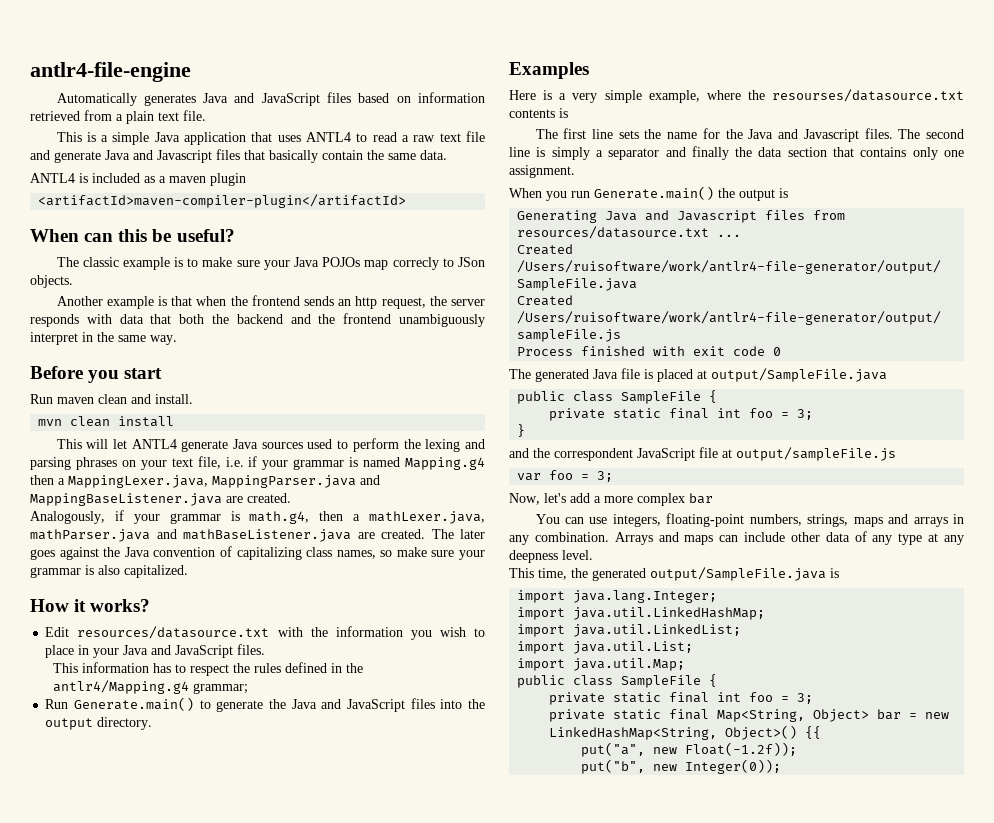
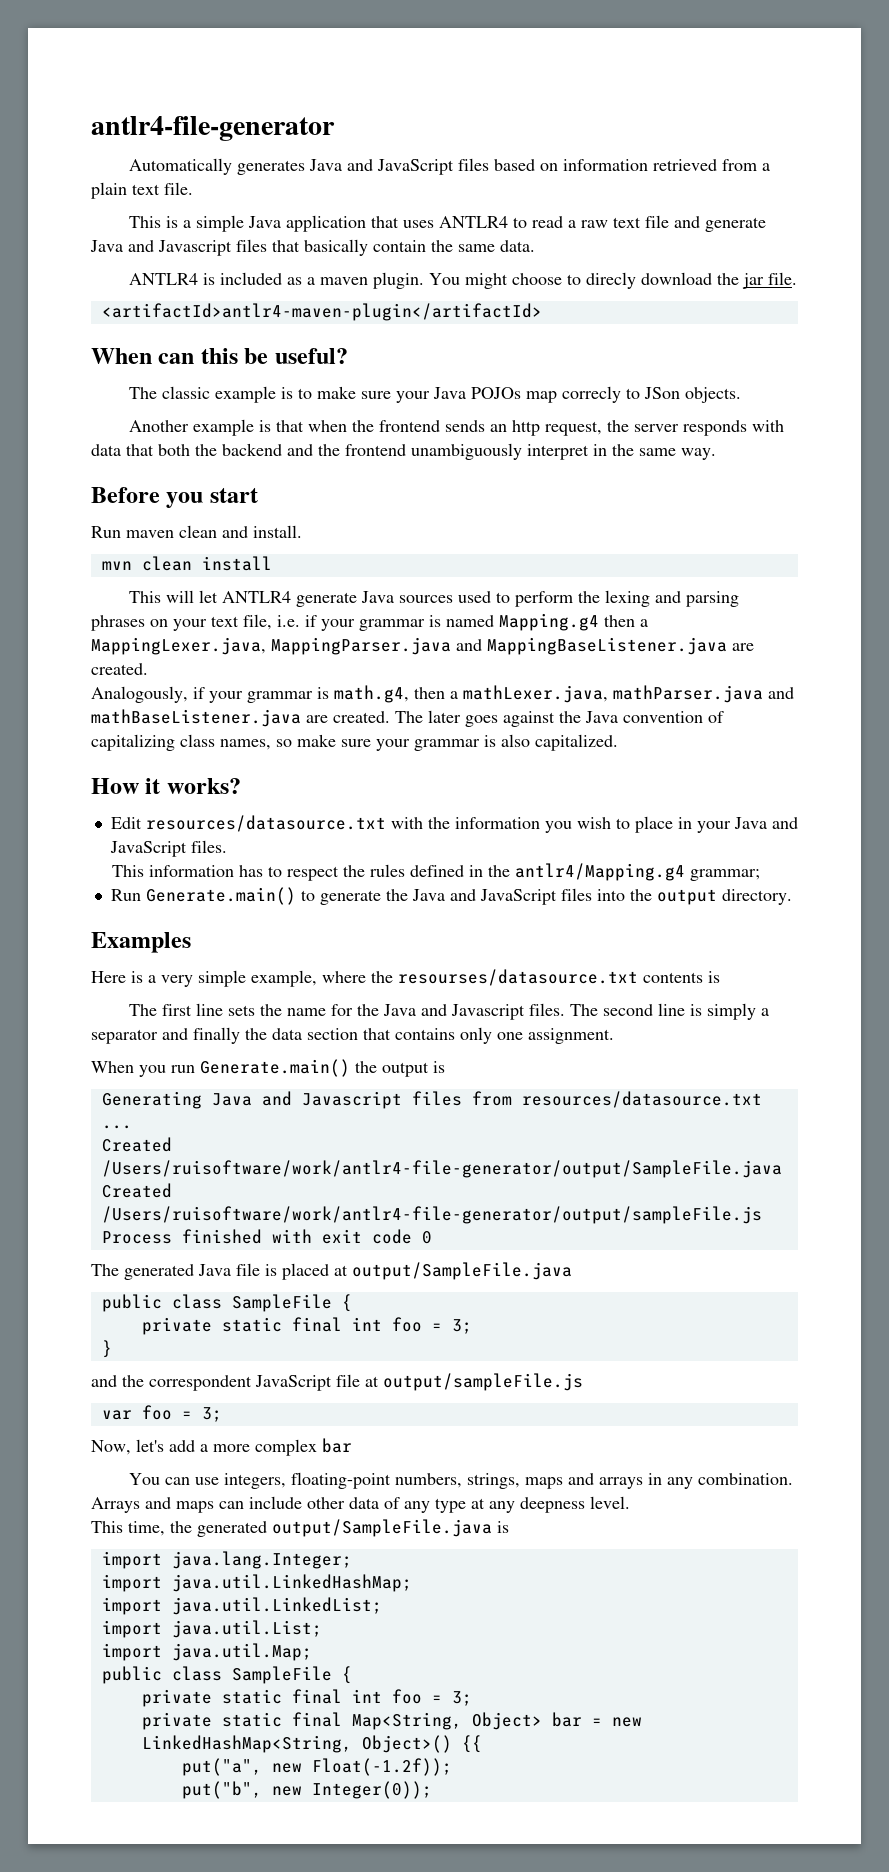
- antlr4-file-engine
+ antlr4-file-generator
- This is a simple Java application that uses ANTL4 to read a raw text file and generate Java and Javascript files that basically contain the same data.
+ This is a simple Java application that uses ANTLR4 to read a raw text file and generate Java and Javascript files that basically contain the same data.
- ANTL4 is included as a maven plugin
- <artifactId>maven-compiler-plugin</artifactId>
+ ANTLR4 is included as a maven plugin. You might choose to direcly download the jar file.
+ <artifactId>antlr4-maven-plugin</artifactId>
- This will let ANTL4 generate Java sources used to perform the lexing and parsing phrases on your text file, i.e. if your grammar is named Mapping.g4 then a MappingLexer.java, MappingParser.java and MappingBaseListener.java are created.
+ This will let ANTLR4 generate Java sources used to perform the lexing and parsing phrases on your text file, i.e. if your grammar is named Mapping.g4 then a MappingLexer.java, MappingParser.java and MappingBaseListener.java are created.

